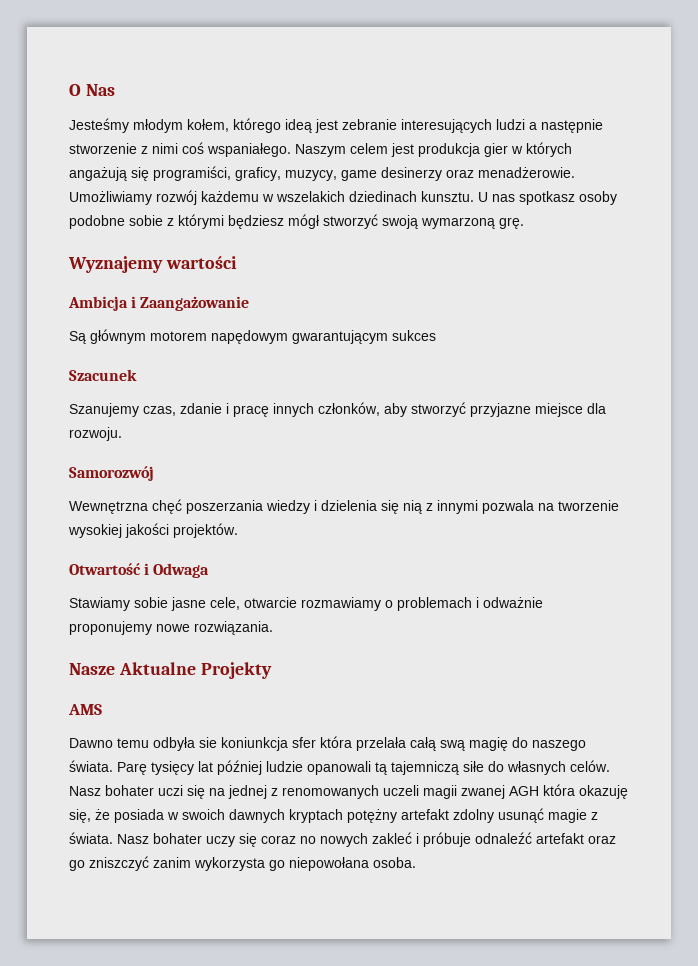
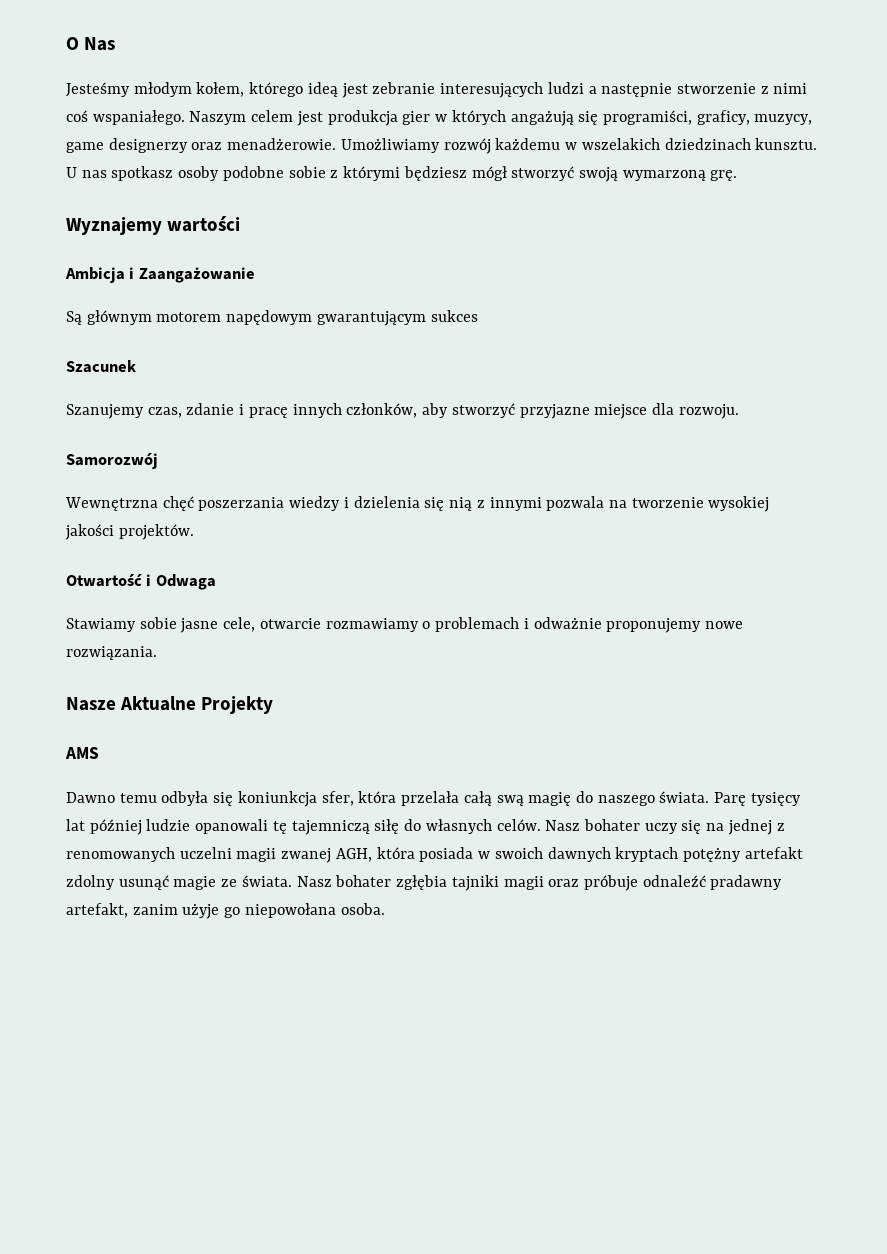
- Naszym celem jest produkcja gier w których angażują się programiści, graficy, muzycy, game desinerzy oraz menadżerowie.
+ Naszym celem jest produkcja gier w których angażują się programiści, graficy, muzycy, game designerzy oraz menadżerowie.
- Umożliwiamy rozwój każdemu w wszelakich dziedinach kunsztu.
+ Umożliwiamy rozwój każdemu w wszelakich dziedzinach kunsztu.
- Dawno temu odbyła sie koniunkcja sfer która przelała całą swą magię do naszego świata.
+ Dawno temu odbyła się koniunkcja sfer, która przelała całą swą magię do naszego świata.
- Parę tysięcy lat później ludzie opanowali tą tajemniczą siłe do własnych celów.
+ Parę tysięcy lat później ludzie opanowali tę tajemniczą siłę do własnych celów.
- Nasz bohater uczi się na jednej z renomowanych uczeli magii zwanej AGH która okazuję się, że posiada w swoich dawnych kryptach potężny artefakt zdolny usunąć magie z świata.
+ Nasz bohater uczy się na jednej z renomowanych uczelni magii zwanej AGH, która posiada w swoich dawnych kryptach potężny artefakt zdolny usunąć magie ze świata.
- Nasz bohater uczy się coraz no nowych zakleć i próbuje odnaleźć artefakt oraz go zniszczyć zanim wykorzysta go niepowołana osoba.
+ Nasz bohater zgłębia tajniki magii oraz próbuje odnaleźć pradawny artefakt, zanim użyje go niepowołana osoba.

